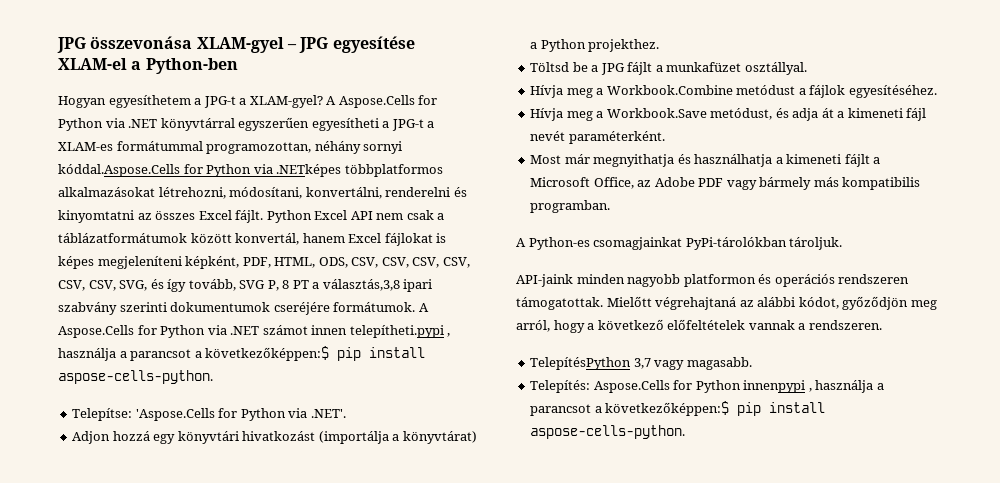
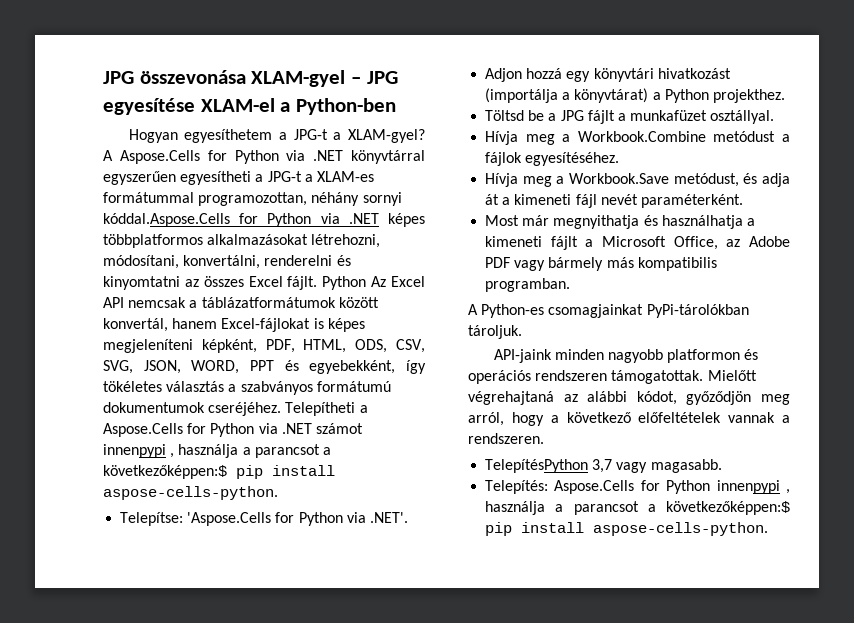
- A Aspose.Cells for Python via .NET könyvtárral egyszerűen egyesítheti a JPG-t a XLAM-es formátummal programozottan, néhány sornyi kóddal.Aspose.Cells for Python via .NETképes többplatformos alkalmazásokat létrehozni, módosítani, konvertálni, renderelni és kinyomtatni az összes Excel fájlt.
+ A Aspose.Cells for Python via .NET könyvtárral egyszerűen egyesítheti a JPG-t a XLAM-es formátummal programozottan, néhány sornyi kóddal.Aspose.Cells for Python via .NET képes többplatformos alkalmazásokat létrehozni, módosítani, konvertálni, renderelni és kinyomtatni az összes Excel fájlt.
- Python Excel API nem csak a táblázatformátumok között konvertál, hanem Excel fájlokat is képes megjeleníteni képként, PDF, HTML, ODS, CSV, CSV, CSV, CSV, CSV, CSV, SVG, és így tovább, SVG P, 8 PT a választás,3,8 ipari szabvány szerinti dokumentumok cseréjére formátumok. A Aspose.Cells for Python via .NET számot innen telepítheti.pypi , használja a parancsot a következőképpen:$ pip install aspose-cells-python.
+ Python Az Excel API nemcsak a táblázatformátumok között konvertál, hanem Excel-fájlokat is képes megjeleníteni képként, PDF, HTML, ODS, CSV, SVG, JSON, WORD, PPT és egyebekként, így tökéletes választás a szabványos formátumú dokumentumok cseréjéhez. Telepítheti a Aspose.Cells for Python via .NET számot innenpypi , használja a parancsot a következőképpen:$ pip install aspose-cells-python.

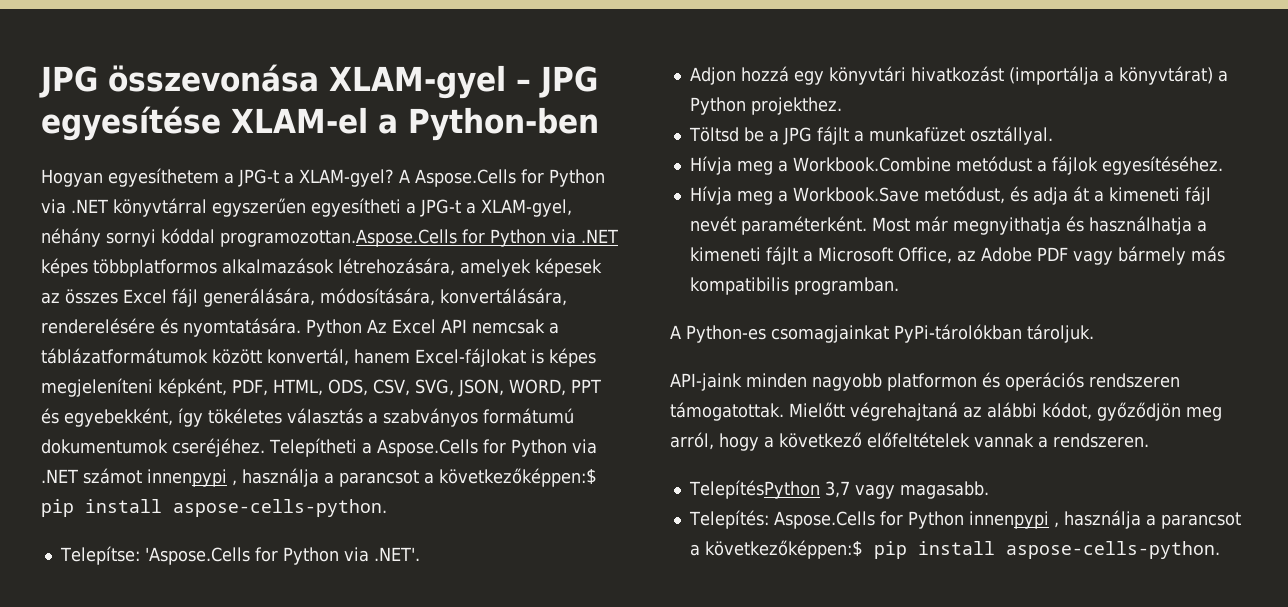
- A Aspose.Cells for Python via .NET könyvtárral egyszerűen egyesítheti a JPG-t a XLAM-es formátummal programozottan, néhány sornyi kóddal.Aspose.Cells for Python via .NET képes többplatformos alkalmazásokat létrehozni, módosítani, konvertálni, renderelni és kinyomtatni az összes Excel fájlt.
+ A Aspose.Cells for Python via .NET könyvtárral egyszerűen egyesítheti a JPG-t a XLAM-gyel, néhány sornyi kóddal programozottan.Aspose.Cells for Python via .NET képes többplatformos alkalmazások létrehozására, amelyek képesek az összes Excel fájl generálására, módosítására, konvertálására, renderelésére és nyomtatására.
- Hívja meg a Workbook.Save metódust, és adja át a kimeneti fájl nevét paraméterként.
- Most már megnyithatja és használhatja a kimeneti fájlt a Microsoft Office, az Adobe PDF vagy bármely más kompatibilis programban.
+ Hívja meg a Workbook.Save metódust, és adja át a kimeneti fájl nevét paraméterként. Most már megnyithatja és használhatja a kimeneti fájlt a Microsoft Office, az Adobe PDF vagy bármely más kompatibilis programban.

